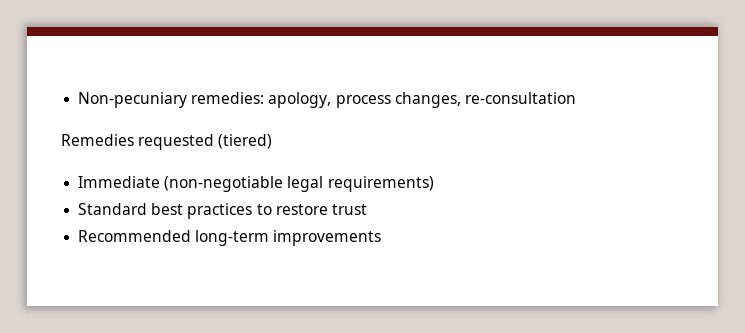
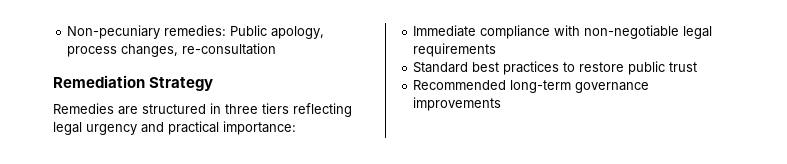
- Non-pecuniary remedies: apology, process changes, re-consultation
+ Non-pecuniary remedies: Public apology, process changes, re-consultation
+ Remediation Strategy
- Remedies requested (tiered)
- Immediate (non-negotiable legal requirements)
+ Remedies are structured in three tiers reflecting legal urgency and practical importance:
+ Immediate compliance with non-negotiable legal requirements
- Standard best practices to restore trust
+ Standard best practices to restore public trust
- Recommended long-term improvements
+ Recommended long-term governance improvements

